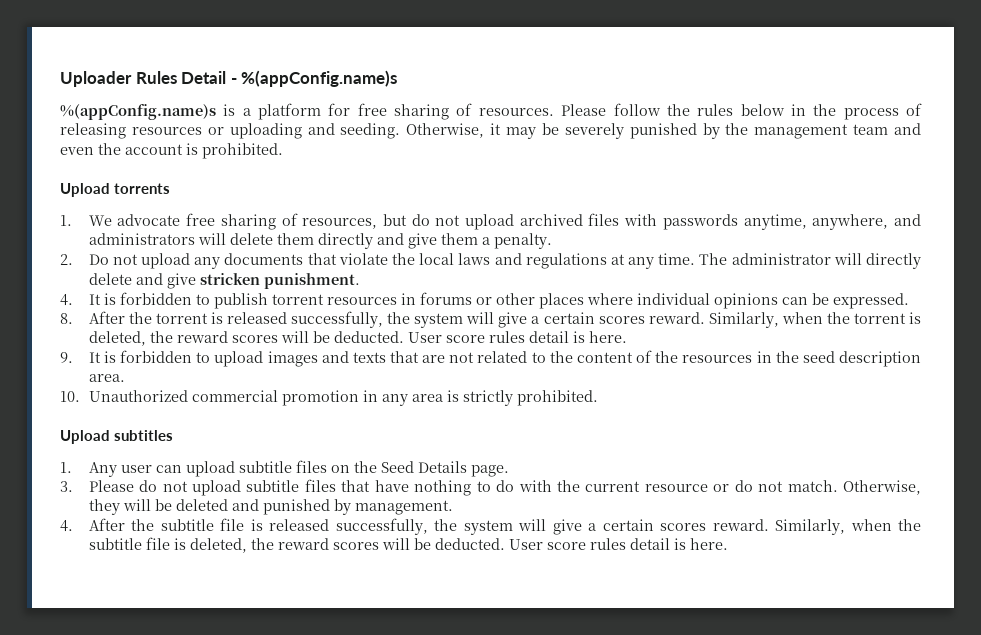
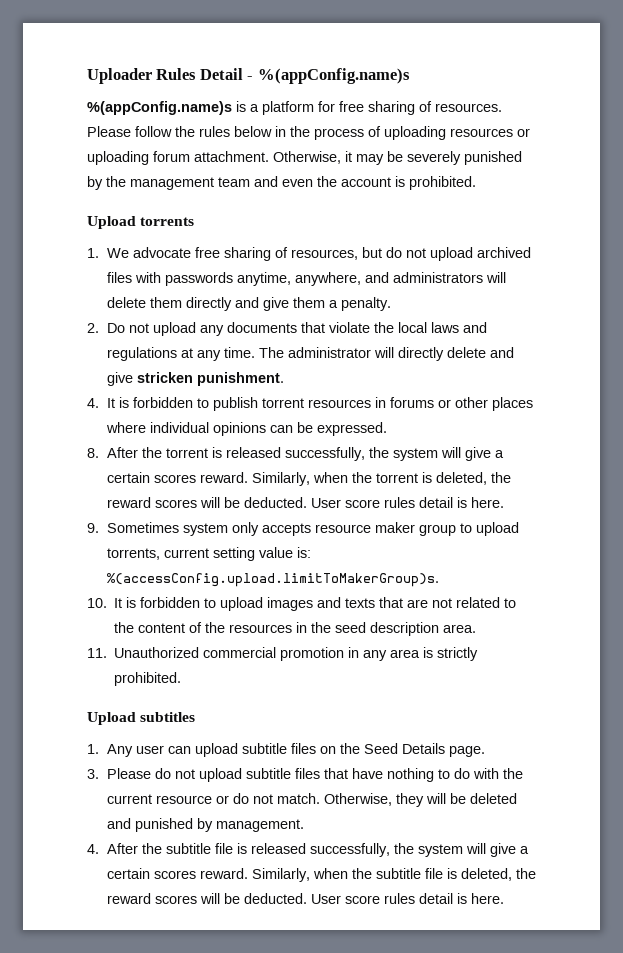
- Please follow the rules below in the process of releasing resources or uploading and seeding.
+ Please follow the rules below in the process of uploading resources or uploading forum attachment.
- 9. It is forbidden to upload images and texts that are not related to the content of the resources in the seed description area.
+ 9. Sometimes system only accepts resource maker group to upload torrents, current setting value is: %(accessConfig.upload.limitToMakerGroup)s.
+ 10. It is forbidden to upload images and texts that are not related to the content of the resources in the seed description area.
- 10. Unauthorized commercial promotion in any area is strictly prohibited.
+ 11. Unauthorized commercial promotion in any area is strictly prohibited.

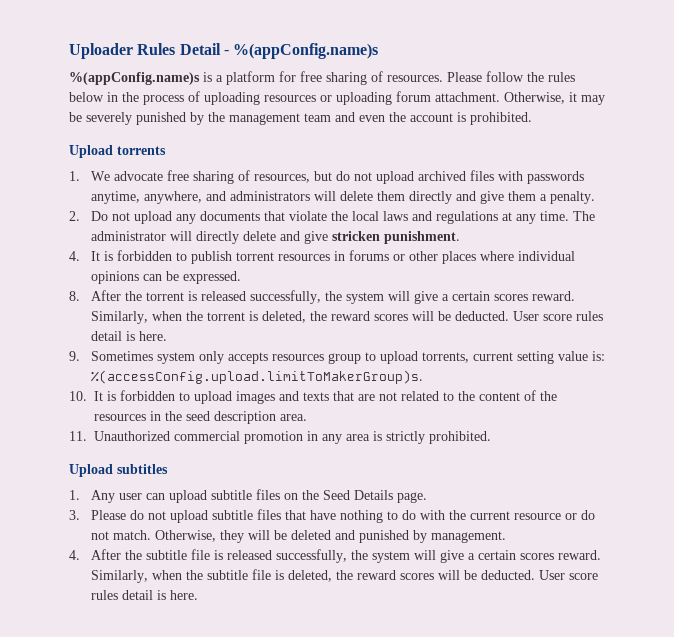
- 9. Sometimes system only accepts resource maker group to upload torrents, current setting value is: %(accessConfig.upload.limitToMakerGroup)s.
+ 9. Sometimes system only accepts resources group to upload torrents, current setting value is: %(accessConfig.upload.limitToMakerGroup)s.

